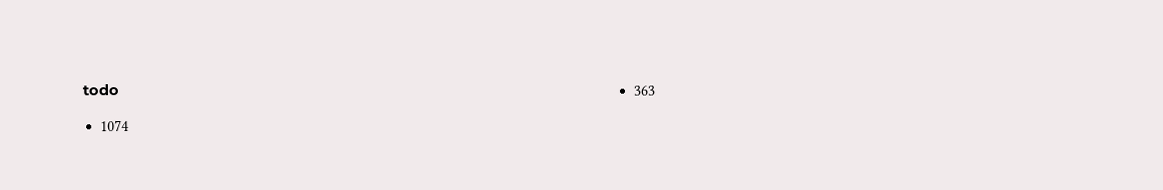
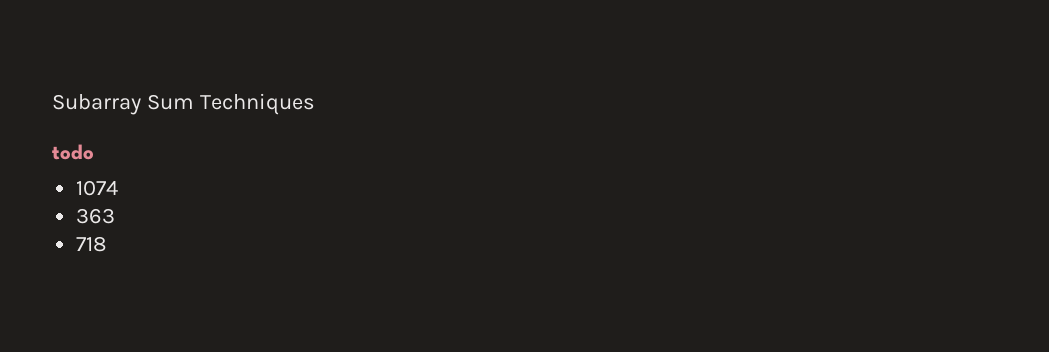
+ Subarray Sum Techniques
+ 718

